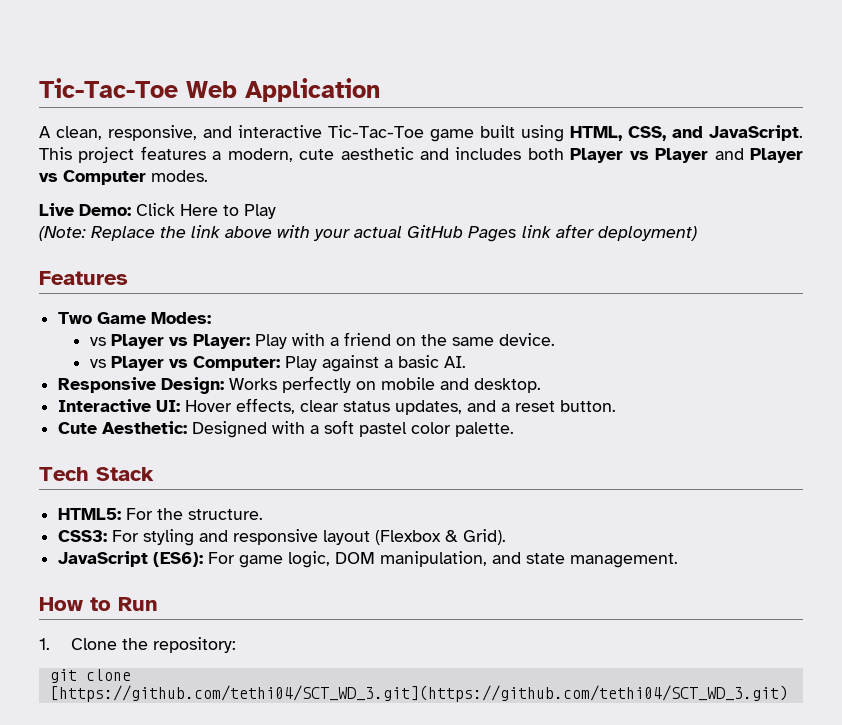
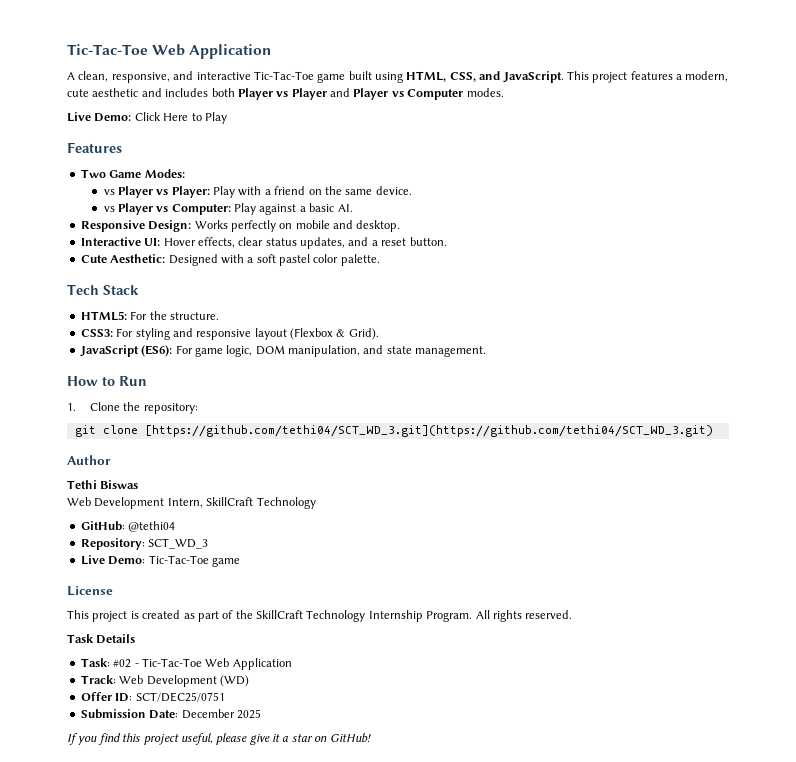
- (Note: Replace the link above with your actual GitHub Pages link after deployment)
+ Author
+ Tethi Biswas
+ Web Development Intern, SkillCraft Technology
+ GitHub: @tethi04
+ Repository: SCT_WD_3
+ Live Demo: Tic-Tac-Toe game
+ License
+ This project is created as part of the SkillCraft Technology Internship Program. All rights reserved.
+ Task Details
+ Task: #02 - Tic-Tac-Toe Web Application
+ Track: Web Development (WD)
+ Offer ID: SCT/DEC25/0751
+ Submission Date: December 2025
+ If you find this project useful, please give it a star on GitHub!

